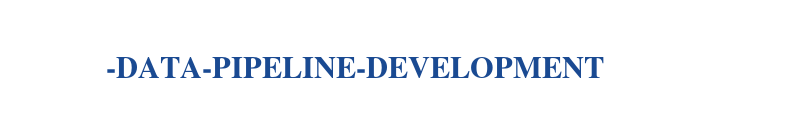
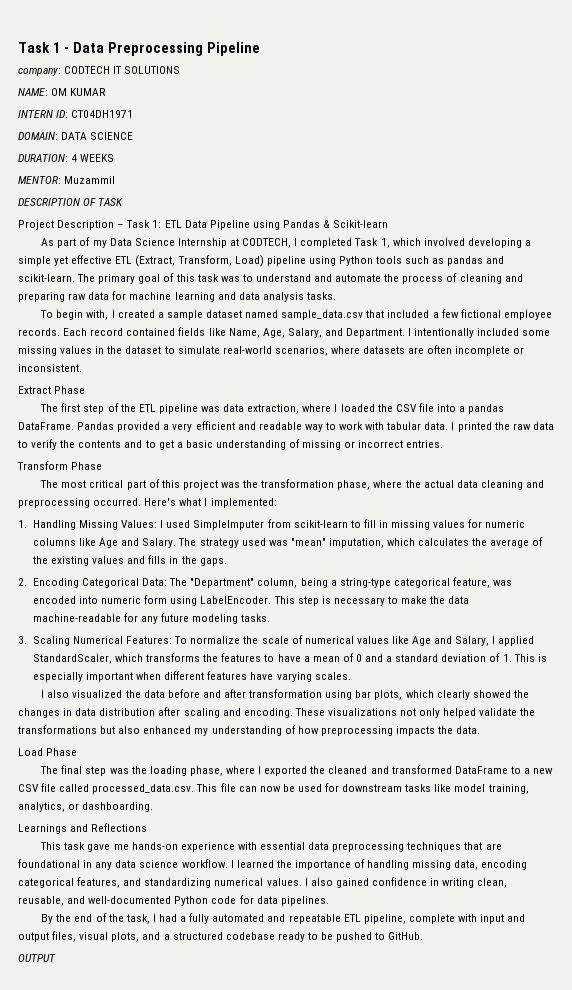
- -DATA-PIPELINE-DEVELOPMENT
+ Task 1 - Data Preprocessing Pipeline
+ company: CODTECH IT SOLUTIONS
+ NAME: OM KUMAR
+ INTERN ID: CT04DH1971
+ DOMAIN: DATA SCIENCE
+ DURATION: 4 WEEKS
+ MENTOR: Muzammil
+ DESCRIPTION OF TASK
+ Project Description – Task 1: ETL Data Pipeline using Pandas & Scikit-learn
+ As part of my Data Science Internship at CODTECH, I completed Task 1, which involved developing a simple yet effective ETL (Extract, Transform, Load) pipeline using Python tools such as pandas and scikit-learn. The primary goal of this task was to understand and automate the process of cleaning and preparing raw data for machine learning and data analysis tasks.
+ To begin with, I created a sample dataset named sample_data.csv that included a few fictional employee records. Each record contained fields like Name, Age, Salary, and Department. I intentionally included some missing values in the dataset to simulate real-world scenarios, where datasets are often incomplete or inconsistent.
+ Extract Phase
+ The first step of the ETL pipeline was data extraction, where I loaded the CSV file into a pandas DataFrame. Pandas provided a very efficient and readable way to work with tabular data. I printed the raw data to verify the contents and to get a basic understanding of missing or incorrect entries.
+ Transform Phase
+ The most critical part of this project was the transformation phase, where the actual data cleaning and preprocessing occurred. Here's what I implemented:
+ 1. Handling Missing Values: I used SimpleImputer from scikit-learn to fill in missing values for numeric columns like Age and Salary. The strategy used was "mean" imputation, which calculates the average of the existing values and fills in the gaps.
+ 2. Encoding Categorical Data: The "Department" column, being a string-type categorical feature, was encoded into numeric form using LabelEncoder. This step is necessary to make the data machine-readable for any future modeling tasks.
+ 3. Scaling Numerical Features: To normalize the scale of numerical values like Age and Salary, I applied StandardScaler, which transforms the features to have a mean of 0 and a standard deviation of 1. This is especially important when different features have varying scales.
+ I also visualized the data before and after transformation using bar plots, which clearly showed the changes in data distribution after scaling and encoding. These visualizations not only helped validate the transformations but also enhanced my understanding of how preprocessing impacts the data.
+ Load Phase
+ The final step was the loading phase, where I exported the cleaned and transformed DataFrame to a new CSV file called processed_data.csv. This file can now be used for downstream tasks like model training, analytics, or dashboarding.
+ Learnings and Reflections
+ This task gave me hands-on experience with essential data preprocessing techniques that are foundational in any data science workflow. I learned the importance of handling missing data, encoding categorical features, and standardizing numerical values. I also gained confidence in writing clean, reusable, and well-documented Python code for data pipelines.
+ By the end of the task, I had a fully automated and repeatable ETL pipeline, complete with input and output files, visual plots, and a structured codebase ready to be pushed to GitHub.
+ OUTPUT

